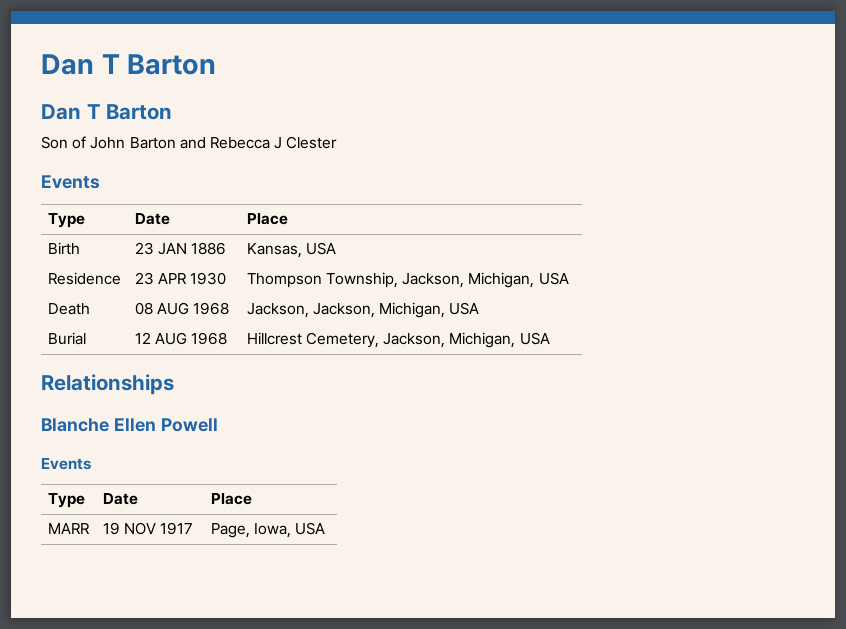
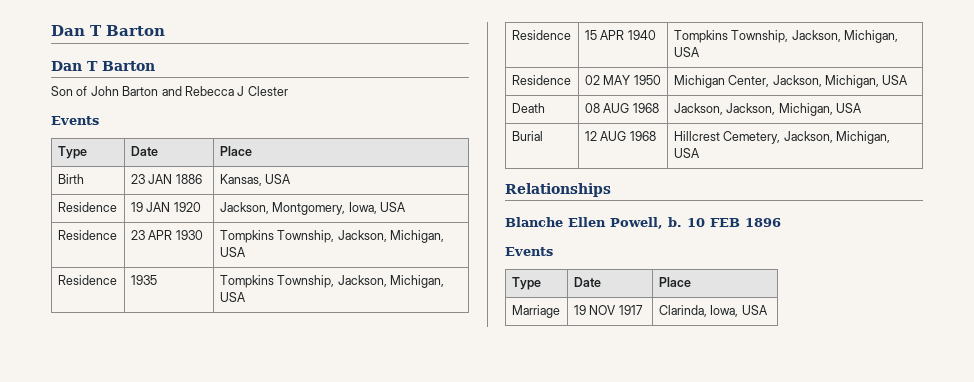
+ Residence | 19 JAN 1920 | Jackson, Montgomery, Iowa, USA
- Residence | 23 APR 1930 | Thompson Township, Jackson, Michigan, USA
+ Residence | 23 APR 1930 | Tompkins Township, Jackson, Michigan, USA
+ Residence | 1935 | Tompkins Township, Jackson, Michigan, USA
+ Residence | 15 APR 1940 | Tompkins Township, Jackson, Michigan, USA
+ Residence | 02 MAY 1950 | Michigan Center, Jackson, Michigan, USA
- Blanche Ellen Powell
+ Blanche Ellen Powell, b. 10 FEB 1896
  Events
  Type | Date | Place
- MARR | 19 NOV 1917 | Page, Iowa, USA
+ Marriage | 19 NOV 1917 | Clarinda, Iowa, USA

